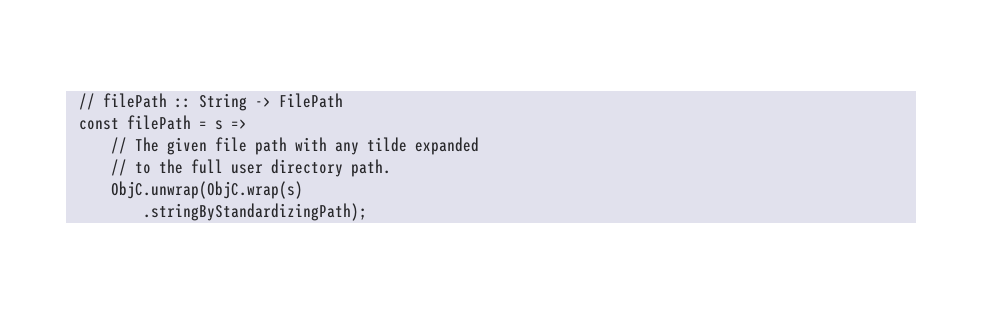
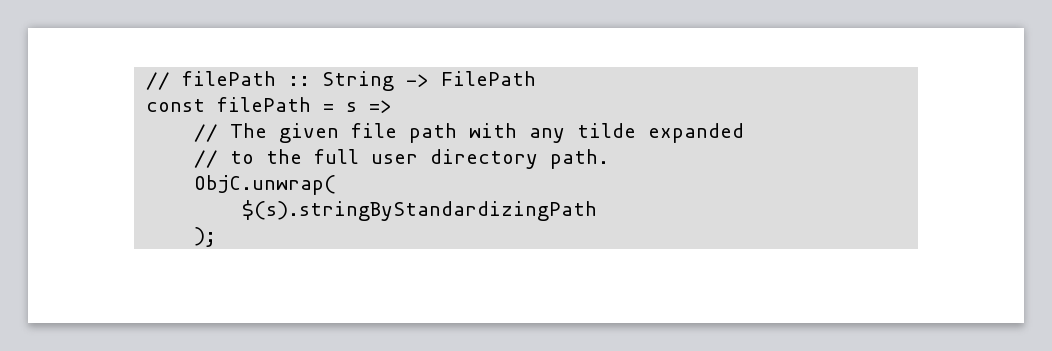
- ObjC.unwrap(ObjC.wrap(s)
- .stringByStandardizingPath);
+ ObjC.unwrap(
+ $(s).stringByStandardizingPath
+ );

